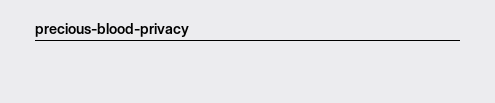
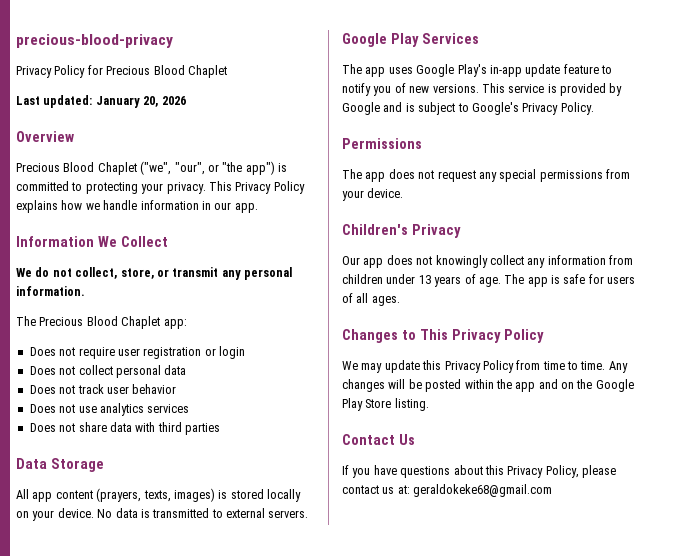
+ Privacy Policy for Precious Blood Chaplet
+ Last updated: January 20, 2026
+ Overview
+ Precious Blood Chaplet ("we", "our", or "the app") is committed to protecting your privacy. This Privacy Policy explains how we handle information in our app.
+ Information We Collect
+ We do not collect, store, or transmit any personal information.
+ The Precious Blood Chaplet app:
+ Does not require user registration or login
+ Does not collect personal data
+ Does not track user behavior
+ Does not use analytics services
+ Does not share data with third parties
+ Data Storage
+ All app content (prayers, texts, images) is stored locally on your device. No data is transmitted to external servers.
+ Google Play Services
+ The app uses Google Play's in-app update feature to notify you of new versions. This service is provided by Google and is subject to Google's Privacy Policy.
+ Permissions
+ The app does not request any special permissions from your device.
+ Children's Privacy
+ Our app does not knowingly collect any information from children under 13 years of age. The app is safe for users of all ages.
+ Changes to This Privacy Policy
+ We may update this Privacy Policy from time to time. Any changes will be posted within the app and on the Google Play Store listing.
+ Contact Us
+ If you have questions about this Privacy Policy, please contact us at: geraldokeke68@gmail.com

